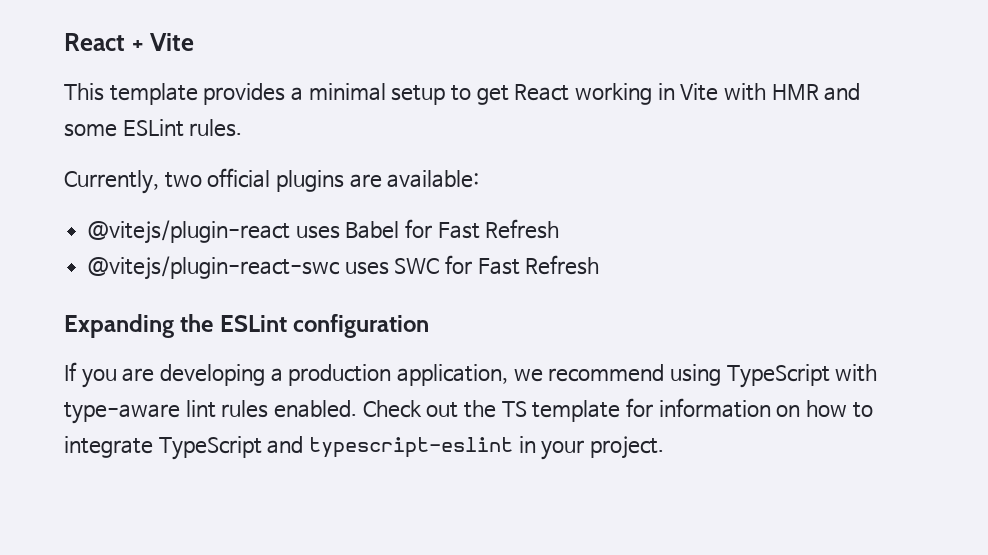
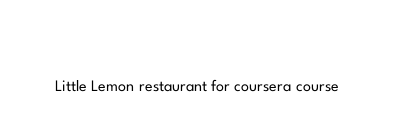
- React + Vite
- This template provides a minimal setup to get React working in Vite with HMR and some ESLint rules.
- Currently, two official plugins are available:
- @vitejs/plugin-react uses Babel for Fast Refresh
- @vitejs/plugin-react-swc uses SWC for Fast Refresh
- Expanding the ESLint configuration
- If you are developing a production application, we recommend using TypeScript with type-aware lint rules enabled. Check out the TS template for information on how to integrate TypeScript and typescript-eslint in your project.
+ Little Lemon restaurant for coursera course

